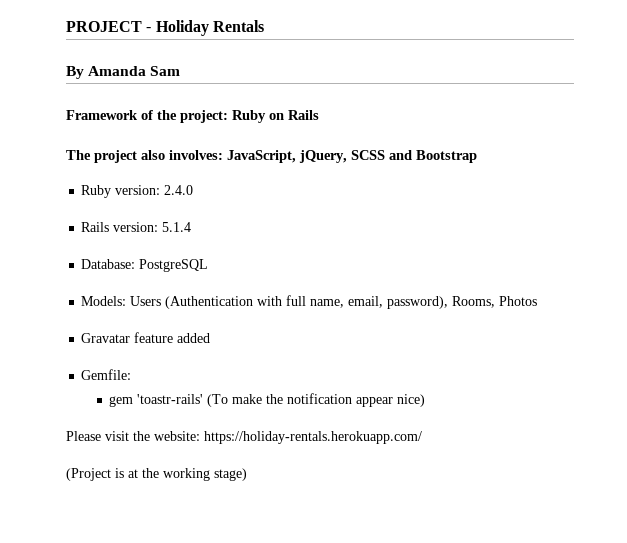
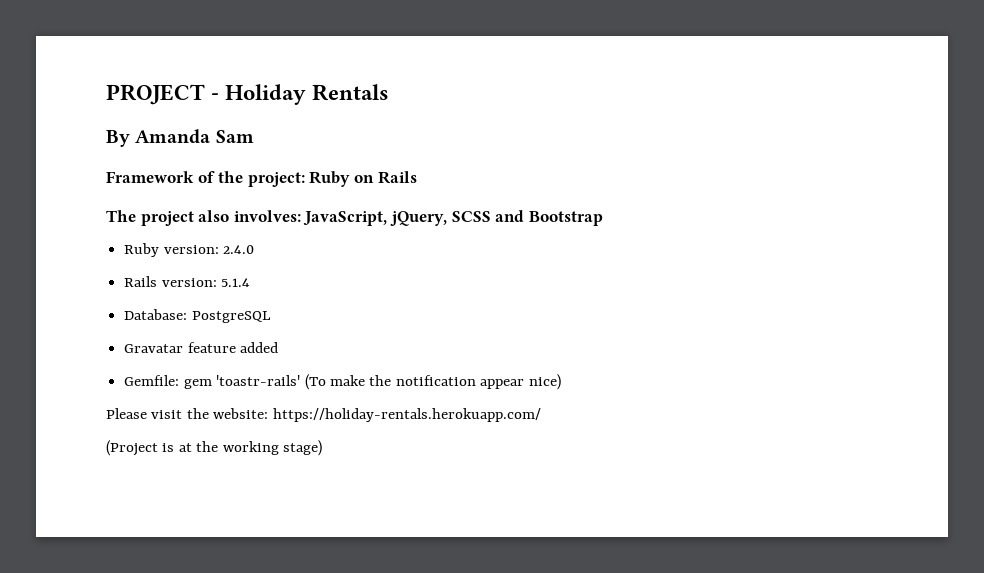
- Models: Users (Authentication with full name, email, password), Rooms, Photos
- Gemfile:
- gem 'toastr-rails' (To make the notification appear nice)
+ Gemfile: gem 'toastr-rails' (To make the notification appear nice)

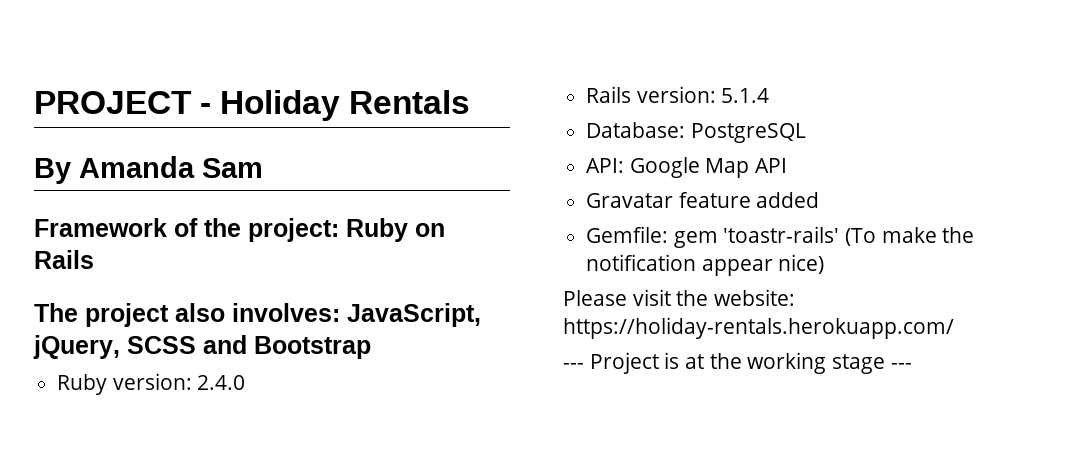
+ API: Google Map API
- (Project is at the working stage)
+ --- Project is at the working stage ---

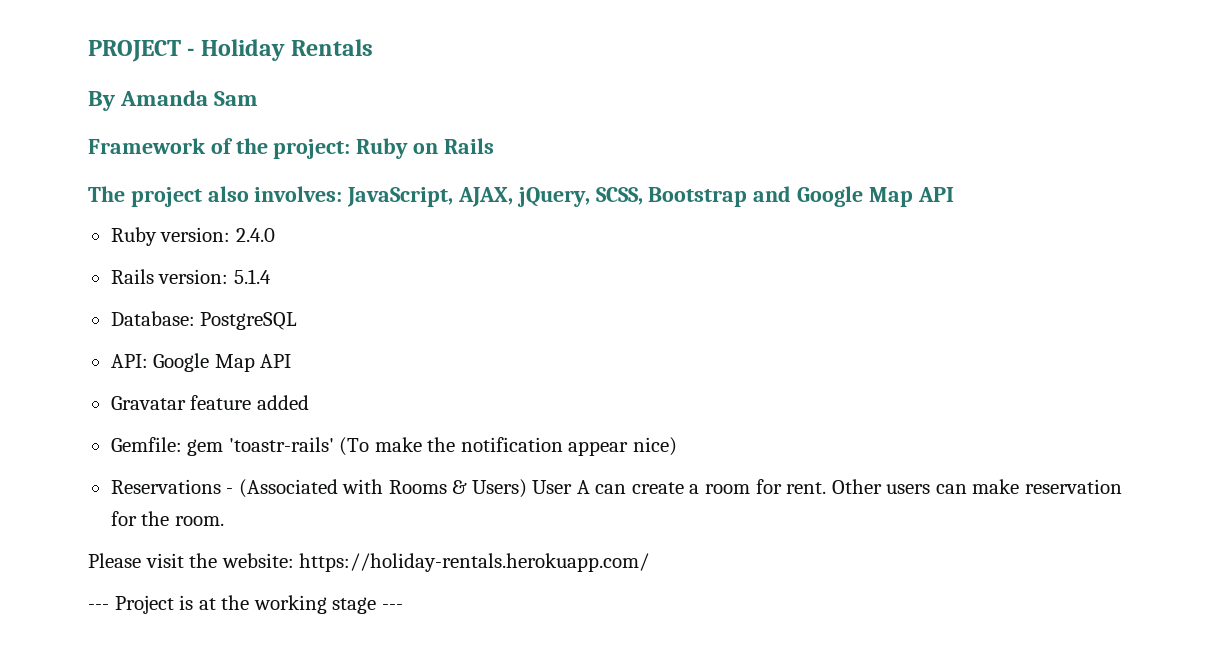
- The project also involves: JavaScript, jQuery, SCSS and Bootstrap
+ The project also involves: JavaScript, AJAX, jQuery, SCSS, Bootstrap and Google Map API
+ Reservations - (Associated with Rooms & Users) User A can create a room for rent. Other users can make reservation for the room.

